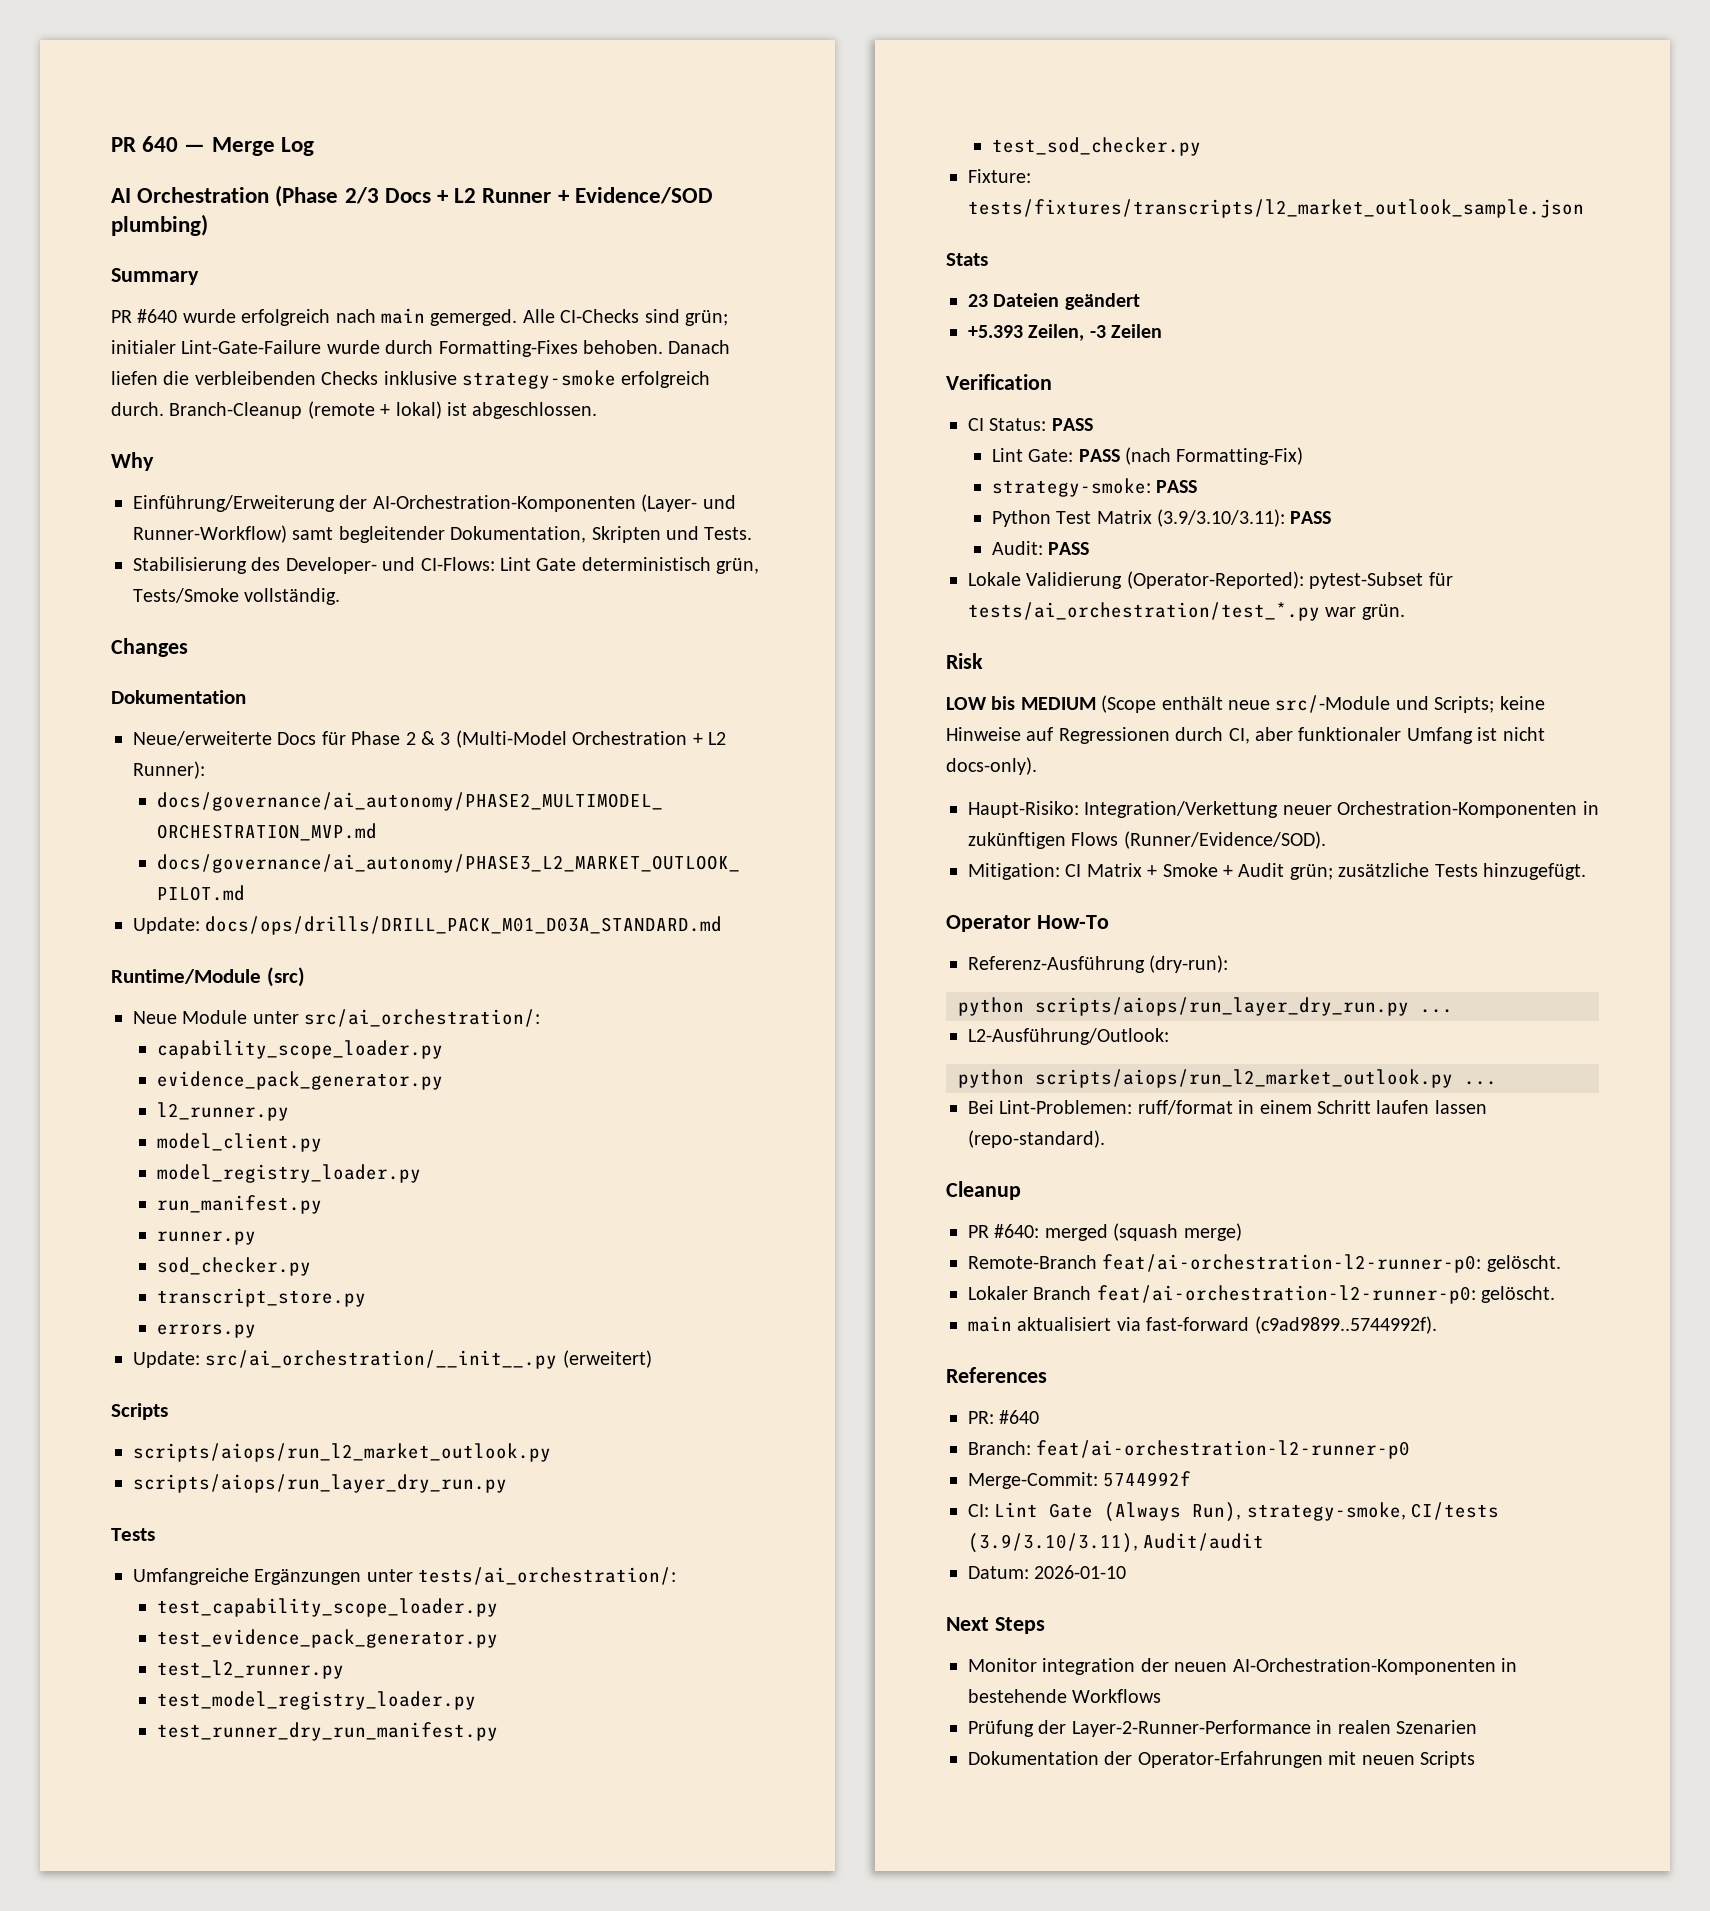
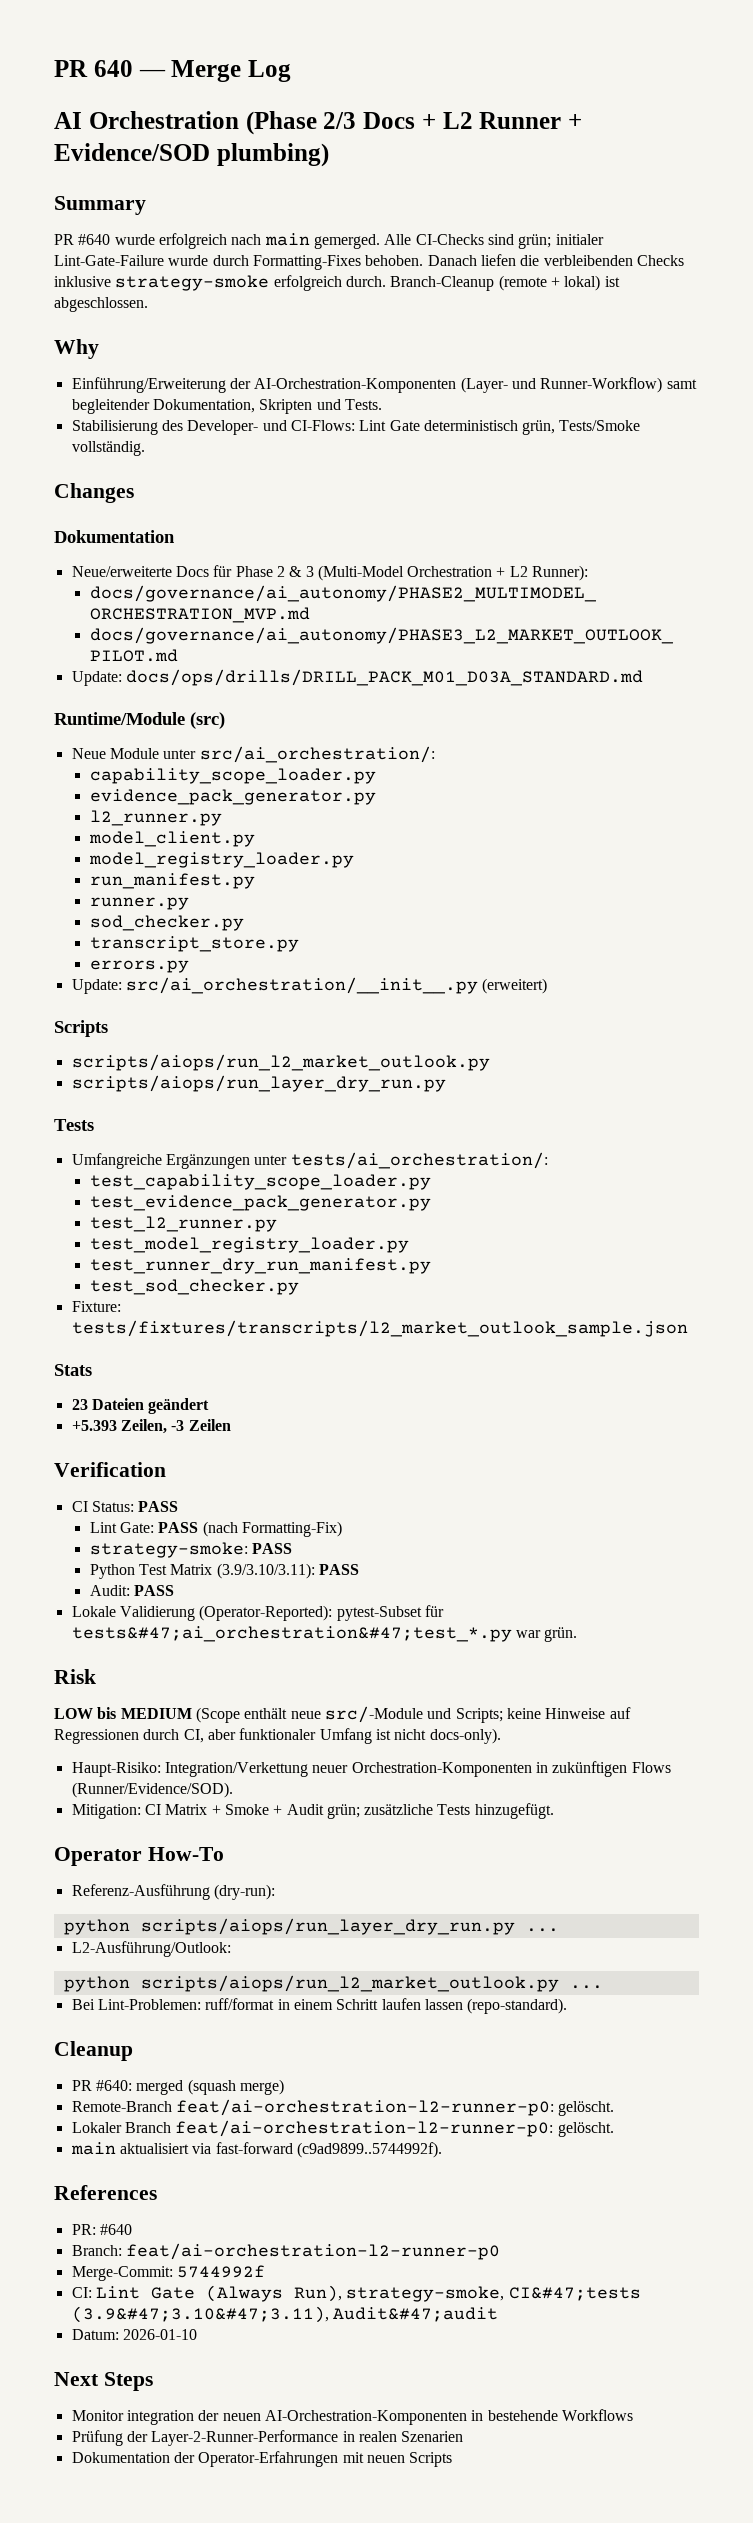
- Lokale Validierung (Operator-Reported): pytest-Subset für tests/ai_orchestration/test_*.py war grün.
+ Lokale Validierung (Operator-Reported): pytest-Subset für tests&#47;ai_orchestration&#47;test_*.py war grün.
- CI: Lint Gate (Always Run), strategy-smoke, CI/tests (3.9/3.10/3.11), Audit/audit
+ CI: Lint Gate (Always Run), strategy-smoke, CI&#47;tests (3.9&#47;3.10&#47;3.11), Audit&#47;audit

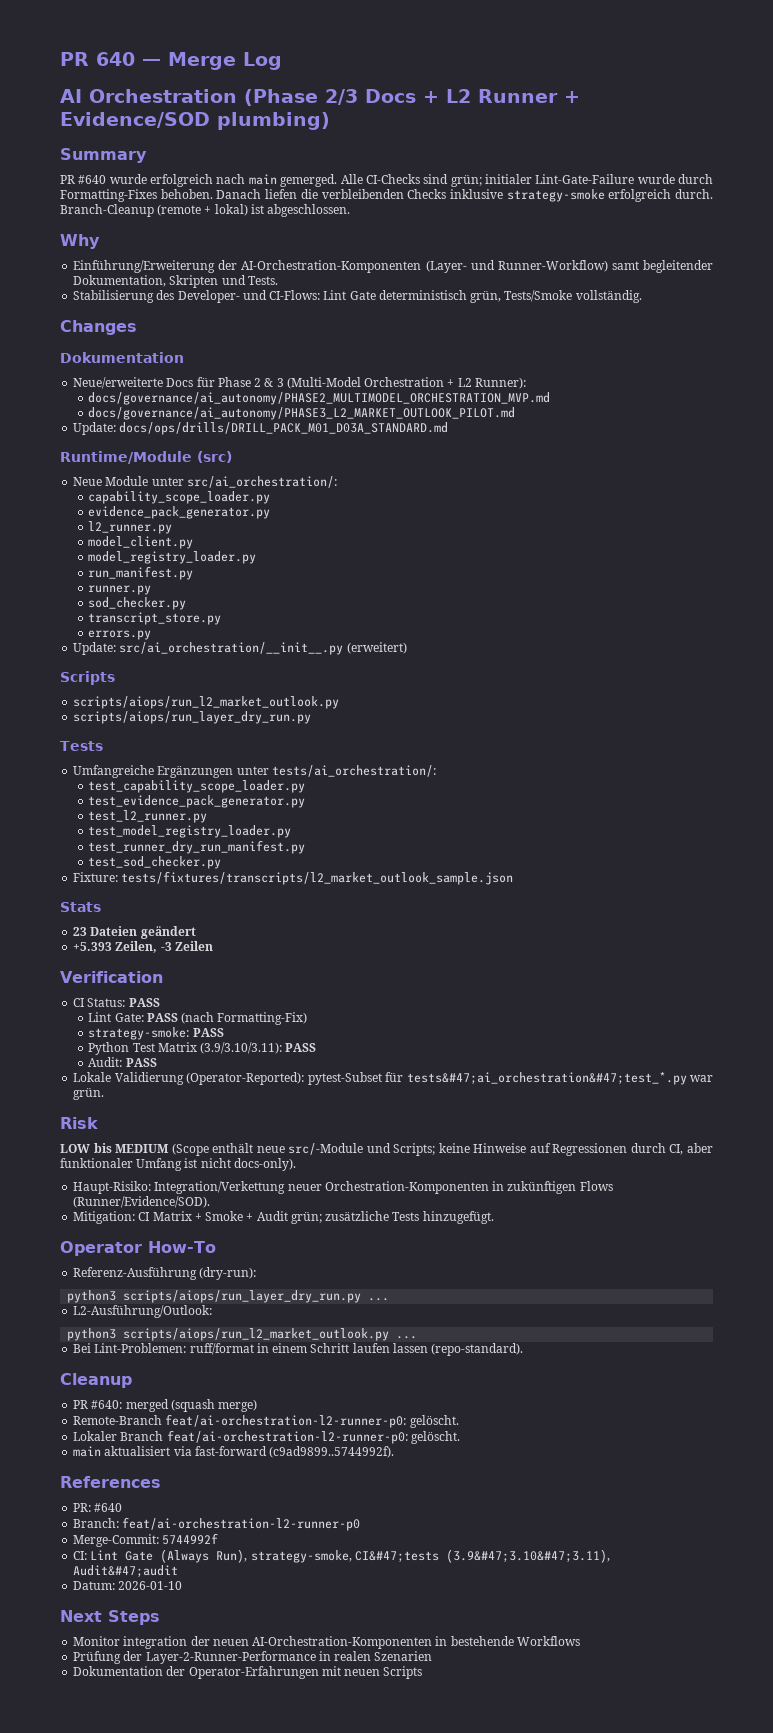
- python scripts/aiops/run_layer_dry_run.py ...
+ python3 scripts/aiops/run_layer_dry_run.py ...
- python scripts/aiops/run_l2_market_outlook.py ...
+ python3 scripts/aiops/run_l2_market_outlook.py ...

